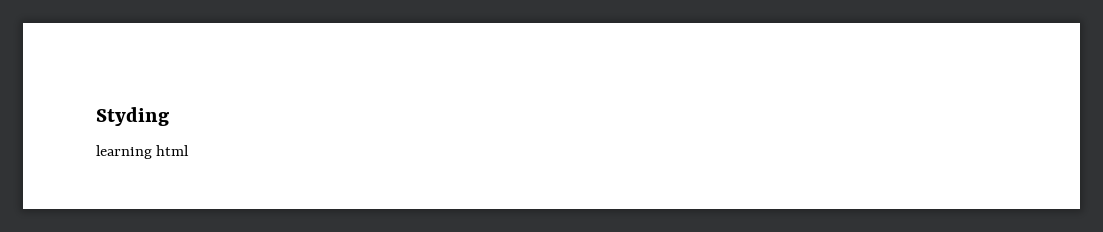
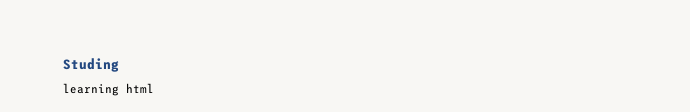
- Styding
+ Studing

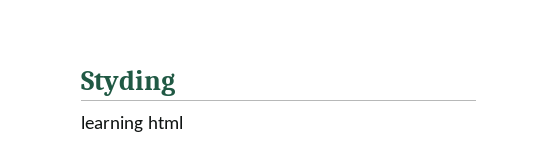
- Studing
+ Styding

